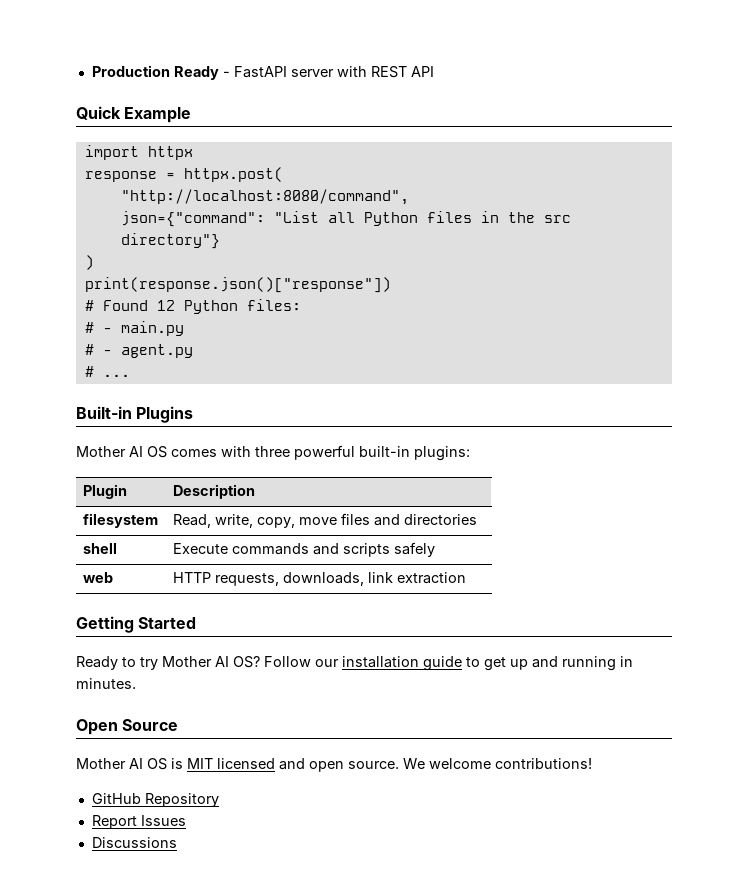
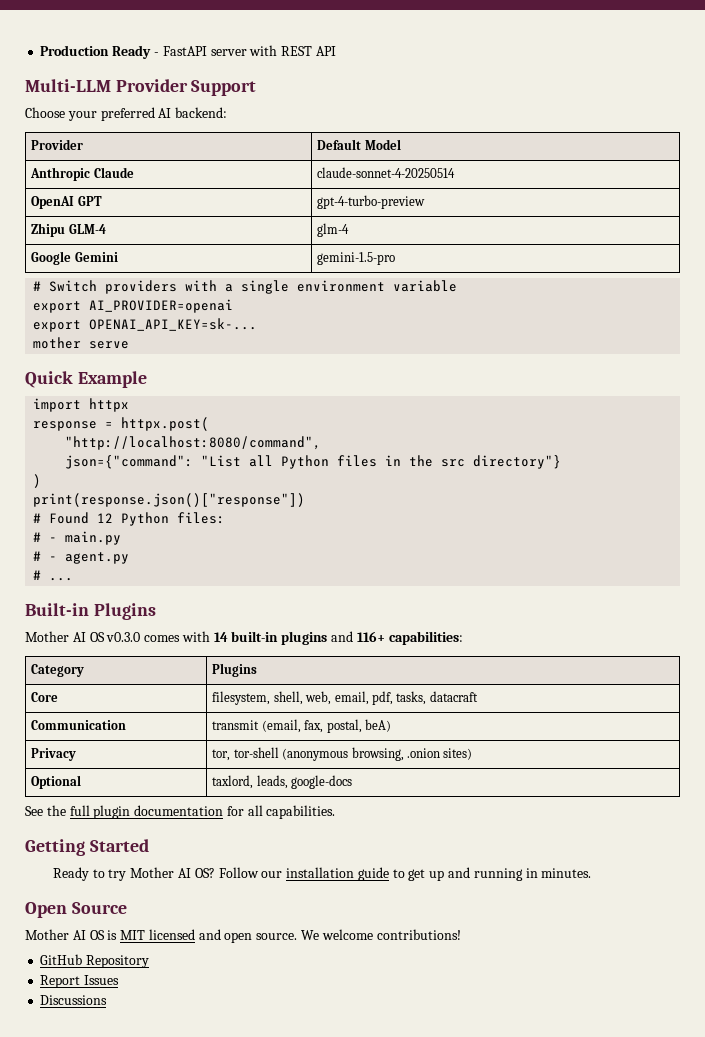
+ Multi-LLM Provider Support
+ Choose your preferred AI backend:
+ Provider | Default Model
+ Anthropic Claude | claude-sonnet-4-20250514
+ OpenAI GPT | gpt-4-turbo-preview
+ Zhipu GLM-4 | glm-4
+ Google Gemini | gemini-1.5-pro
+ # Switch providers with a single environment variable
+ export AI_PROVIDER=openai
+ export OPENAI_API_KEY=sk-...
+ mother serve
- Mother AI OS comes with three powerful built-in plugins:
- Plugin | Description
- filesystem | Read, write, copy, move files and directories
- shell | Execute commands and scripts safely
- web | HTTP requests, downloads, link extraction
+ Mother AI OS v0.3.0 comes with 14 built-in plugins and 116+ capabilities:
+ Category | Plugins
+ Core | filesystem, shell, web, email, pdf, tasks, datacraft
+ Communication | transmit (email, fax, postal, beA)
+ Privacy | tor, tor-shell (anonymous browsing, .onion sites)
+ Optional | taxlord, leads, google-docs
+ See the full plugin documentation for all capabilities.

